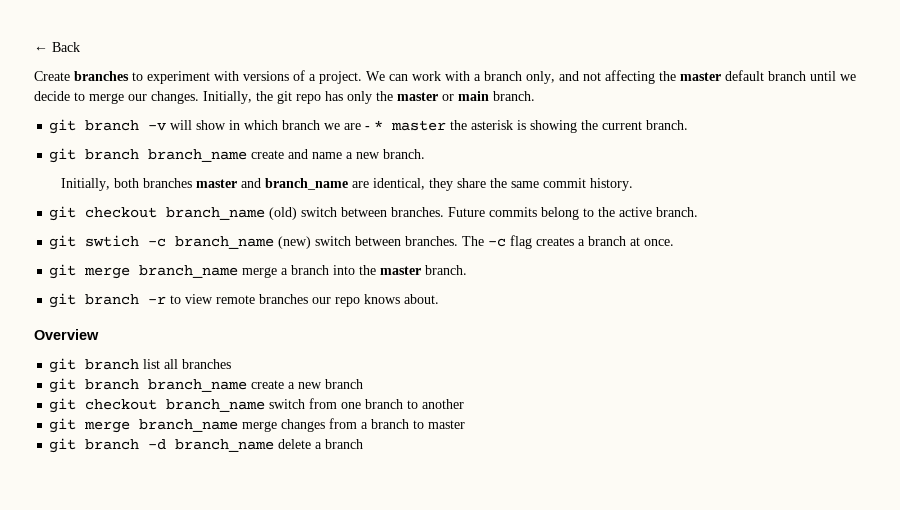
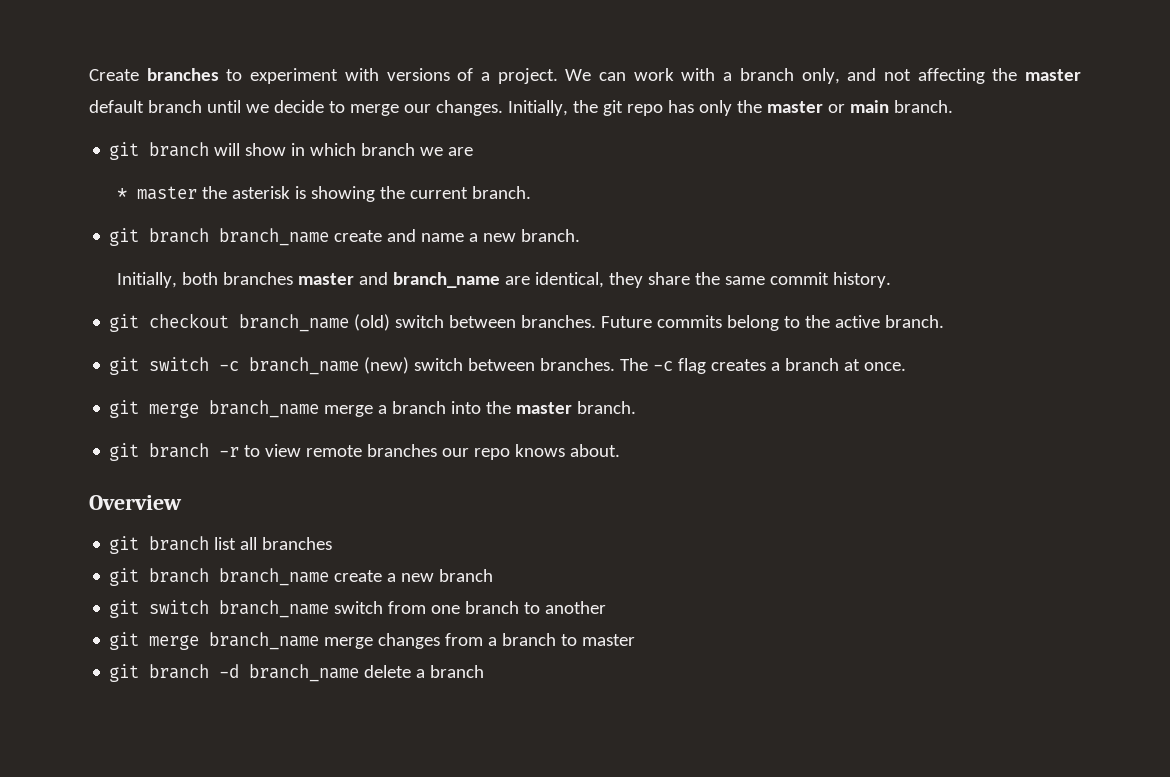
- ← Back
- git branch -v will show in which branch we are - * master the asterisk is showing the current branch.
+ git branch will show in which branch we are
+ * master the asterisk is showing the current branch.
- git swtich -c branch_name (new) switch between branches.
+ git switch -c branch_name (new) switch between branches.
- git checkout branch_name switch from one branch to another
+ git switch branch_name switch from one branch to another

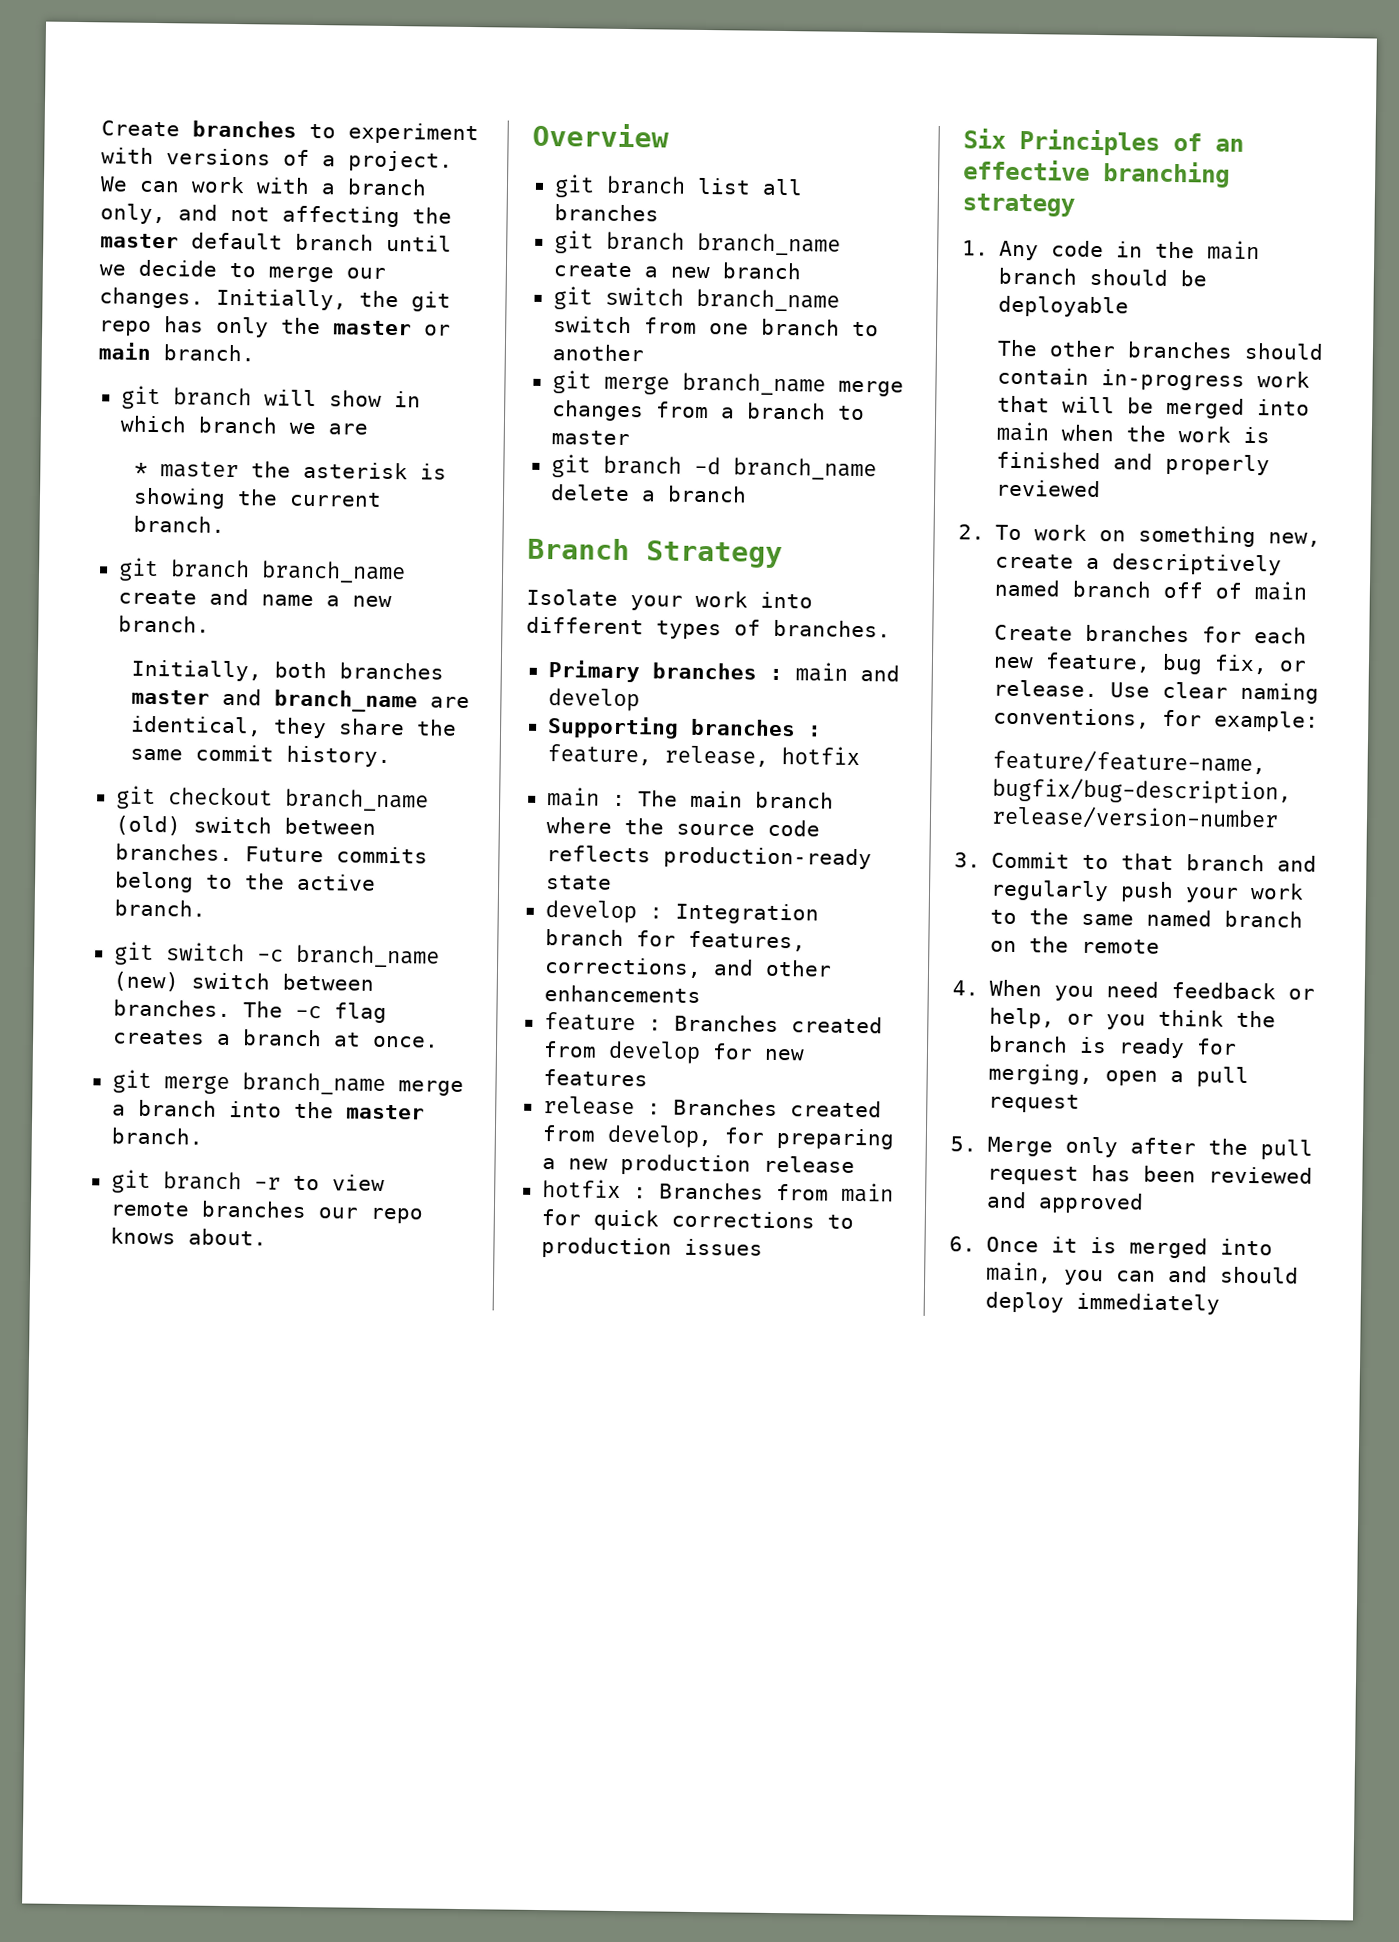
+ Branch Strategy
+ Isolate your work into different types of branches.
+ Primary branches : main and develop
+ Supporting branches : feature, release, hotfix
+ main : The main branch where the source code reflects production-ready state
+ develop : Integration branch for features, corrections, and other enhancements
+ feature : Branches created from develop for new features
+ release : Branches created from develop, for preparing a new production release
+ hotfix : Branches from main for quick corrections to production issues
+ Six Principles of an effective branching strategy
+ 1. Any code in the main branch should be deployable
+ The other branches should contain in-progress work that will be merged into main when the work is finished and properly reviewed
+ 2. To work on something new, create a descriptively named branch off of main
+ Create branches for each new feature, bug fix, or release. Use clear naming conventions, for example:
+ feature/feature-name, bugfix/bug-description, release/version-number
+ 3. Commit to that branch and regularly push your work to the same named branch on the remote
+ 4. When you need feedback or help, or you think the branch is ready for merging, open a pull request
+ 5. Merge only after the pull request has been reviewed and approved
+ 6. Once it is merged into main, you can and should deploy immediately

